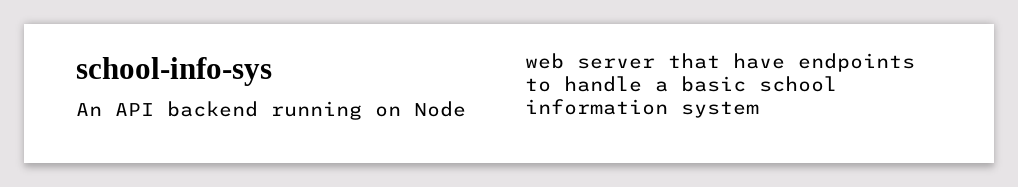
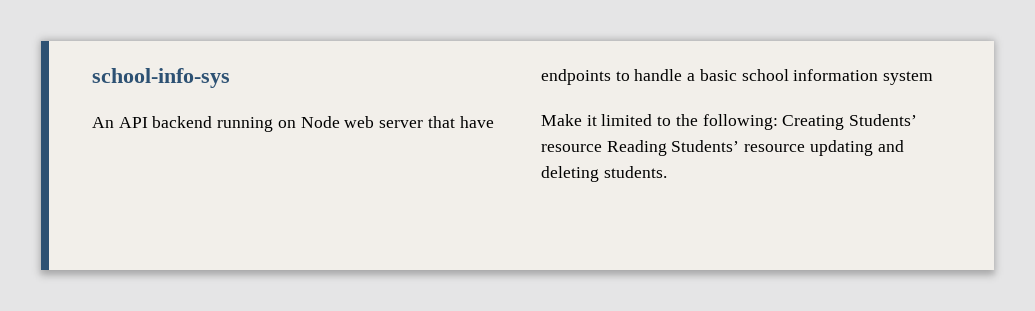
+ Make it limited to the following: Creating Students’ resource Reading Students’ resource updating and deleting students.

